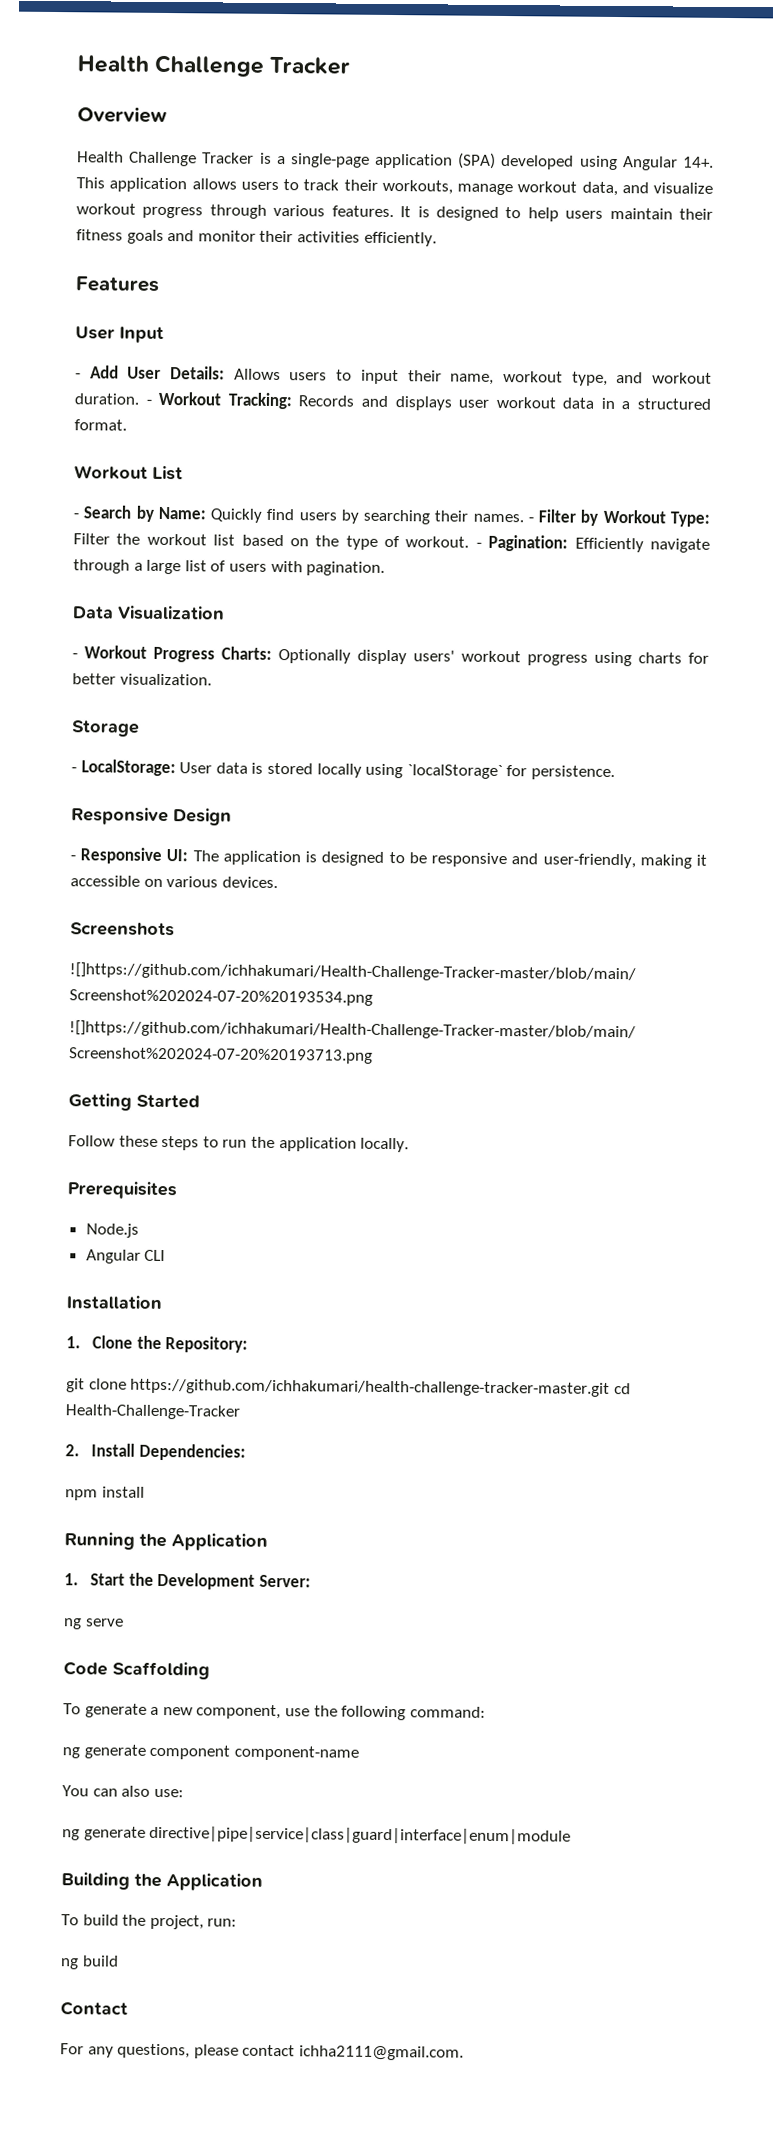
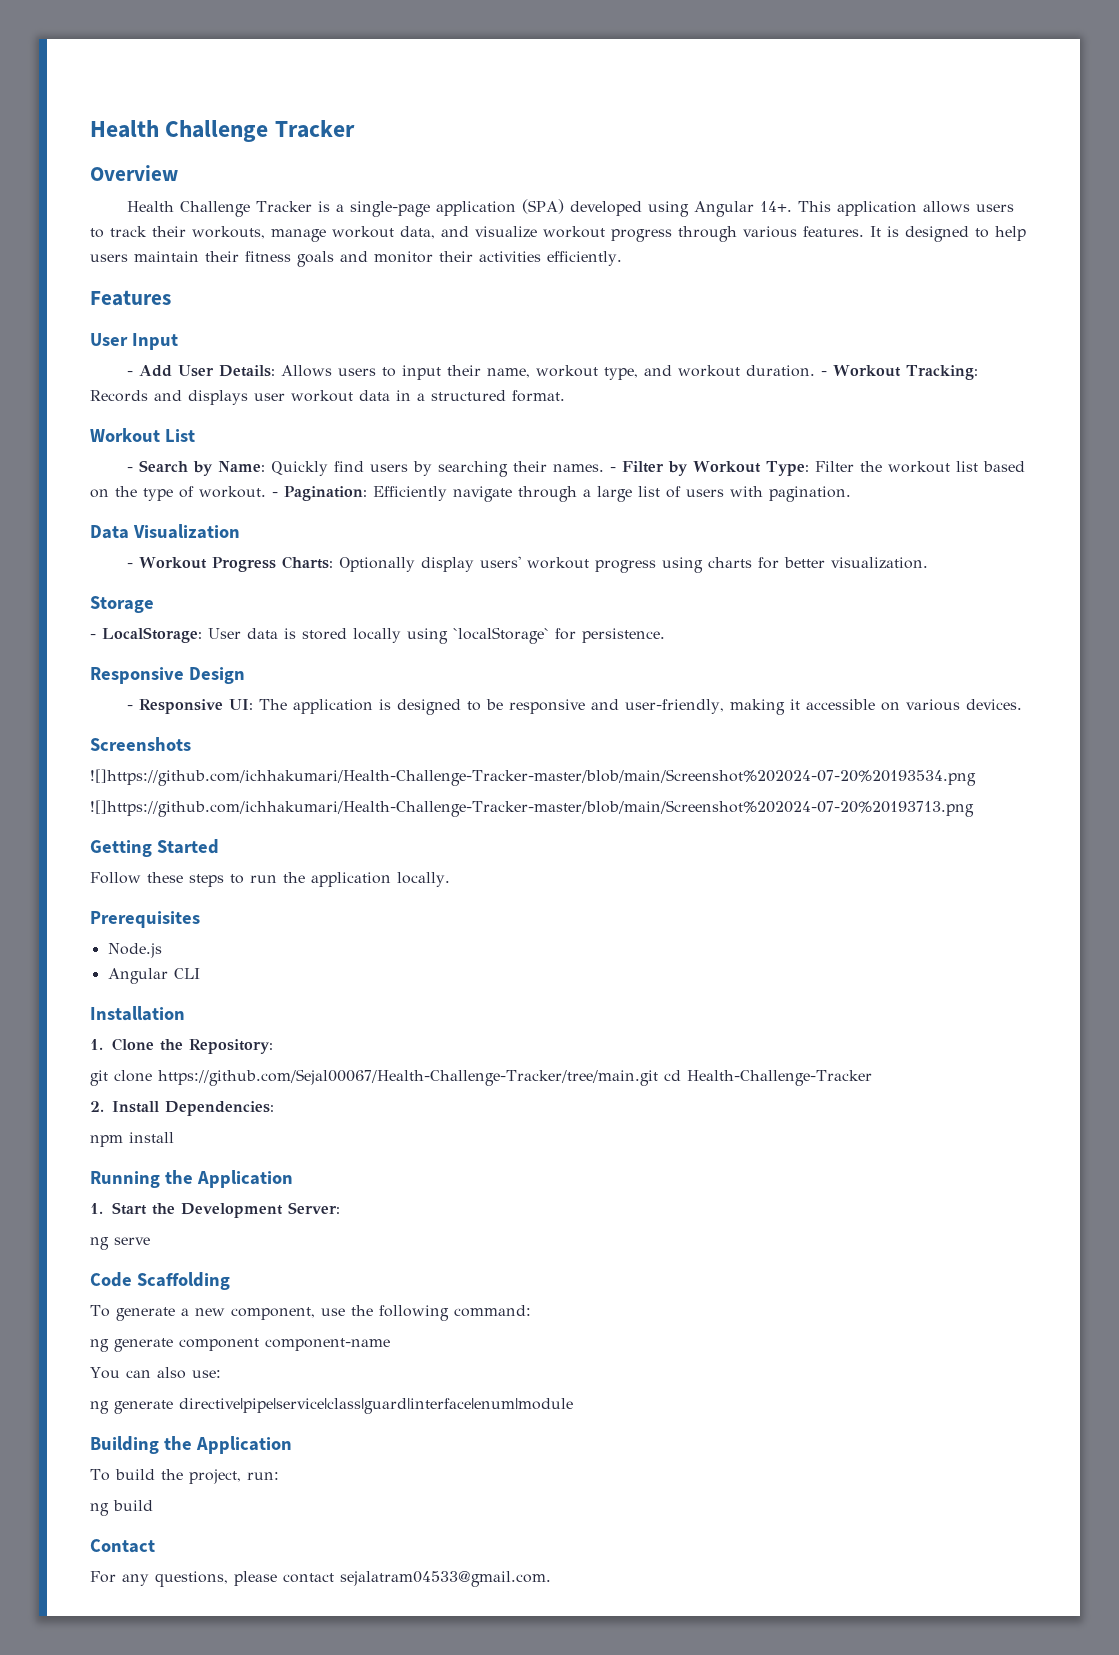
- git clone https://github.com/ichhakumari/health-challenge-tracker-master.git cd Health-Challenge-Tracker
+ git clone https://github.com/Sejal00067/Health-Challenge-Tracker/tree/main.git cd Health-Challenge-Tracker
- For any questions, please contact ichha2111@gmail.com.
+ For any questions, please contact sejalatram04533@gmail.com.

